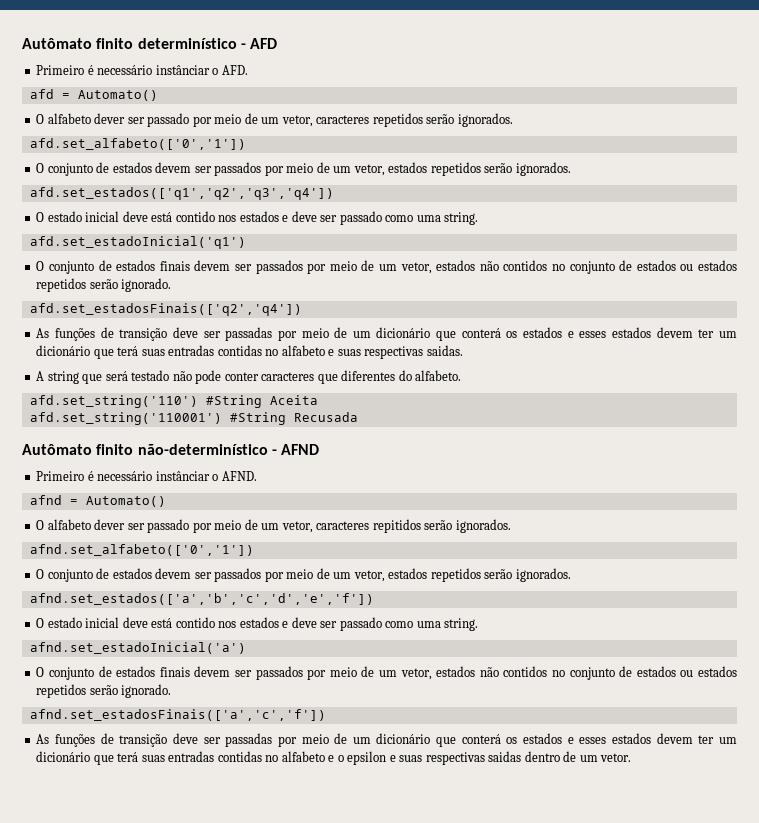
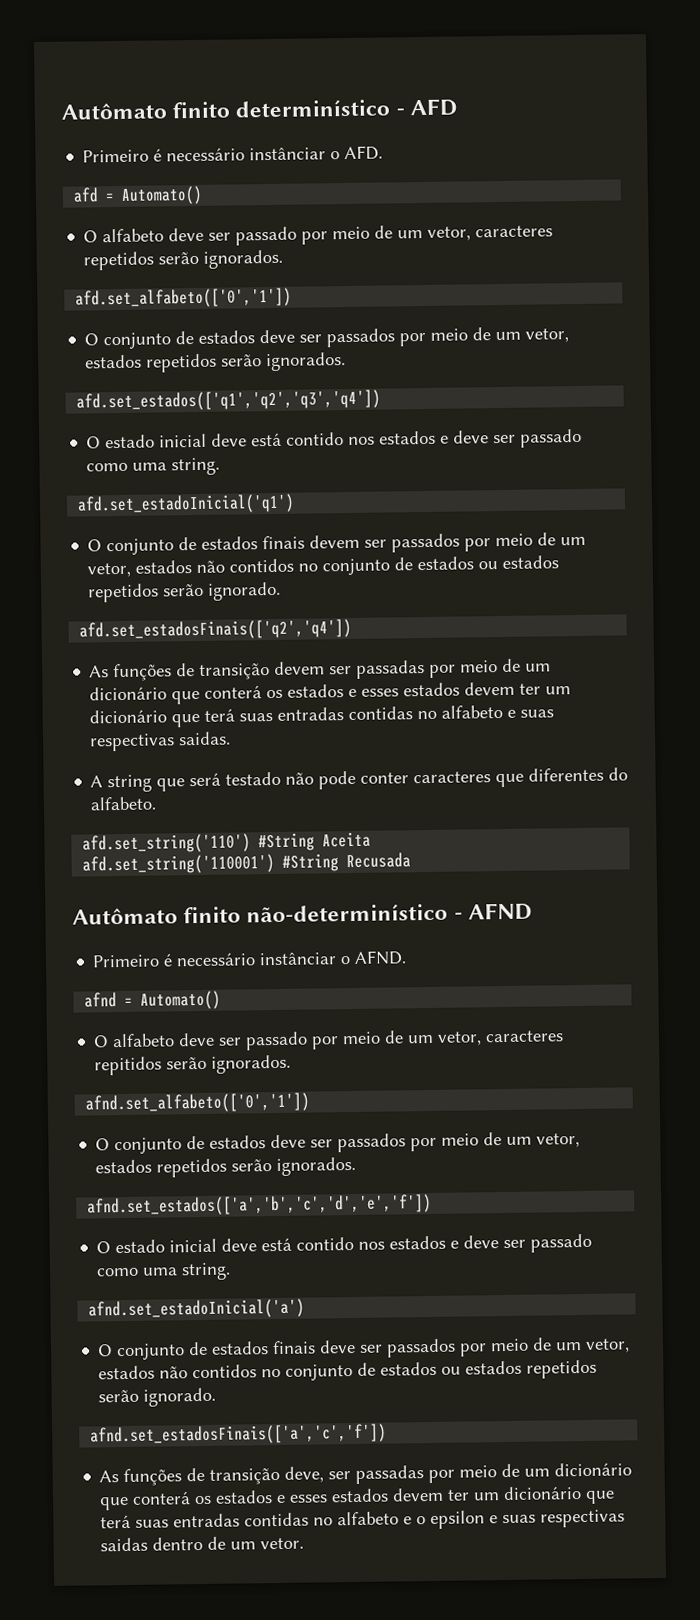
- O alfabeto dever ser passado por meio de um vetor, caracteres repetidos serão ignorados.
+ O alfabeto deve ser passado por meio de um vetor, caracteres repetidos serão ignorados.
  afd.set_alfabeto(['0','1'])
- O conjunto de estados devem ser passados por meio de um vetor, estados repetidos serão ignorados.
+ O conjunto de estados deve ser passados por meio de um vetor, estados repetidos serão ignorados.
- As funções de transição deve ser passadas por meio de um dicionário que conterá os estados e esses estados devem ter um dicionário que terá suas entradas contidas no alfabeto e suas respectivas saidas.
+ As funções de transição devem ser passadas por meio de um dicionário que conterá os estados e esses estados devem ter um dicionário que terá suas entradas contidas no alfabeto e suas respectivas saidas.
- O alfabeto dever ser passado por meio de um vetor, caracteres repitidos serão ignorados.
+ O alfabeto deve ser passado por meio de um vetor, caracteres repitidos serão ignorados.
  afnd.set_alfabeto(['0','1'])
- O conjunto de estados devem ser passados por meio de um vetor, estados repetidos serão ignorados.
+ O conjunto de estados deve ser passados por meio de um vetor, estados repetidos serão ignorados.
  afnd.set_estadoInicial('a')
- O conjunto de estados finais devem ser passados por meio de um vetor, estados não contidos no conjunto de estados ou estados repetidos serão ignorado.
+ O conjunto de estados finais deve ser passados por meio de um vetor, estados não contidos no conjunto de estados ou estados repetidos serão ignorado.
- As funções de transição deve ser passadas por meio de um dicionário que conterá os estados e esses estados devem ter um dicionário que terá suas entradas contidas no alfabeto e o epsilon e suas respectivas saidas dentro de um vetor.
+ As funções de transição deve, ser passadas por meio de um dicionário que conterá os estados e esses estados devem ter um dicionário que terá suas entradas contidas no alfabeto e o epsilon e suas respectivas saidas dentro de um vetor.

